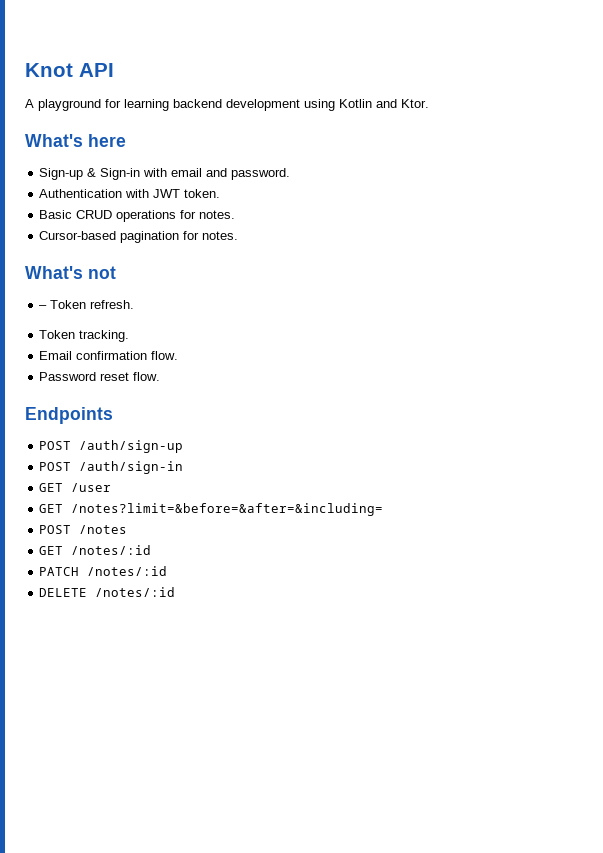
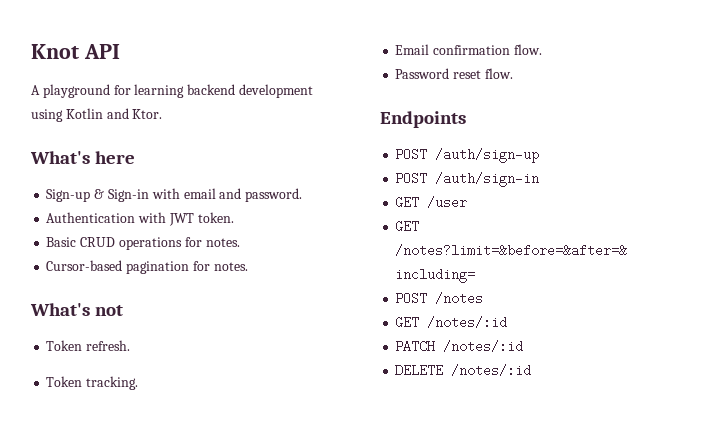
- – Token refresh.
+ Token refresh.

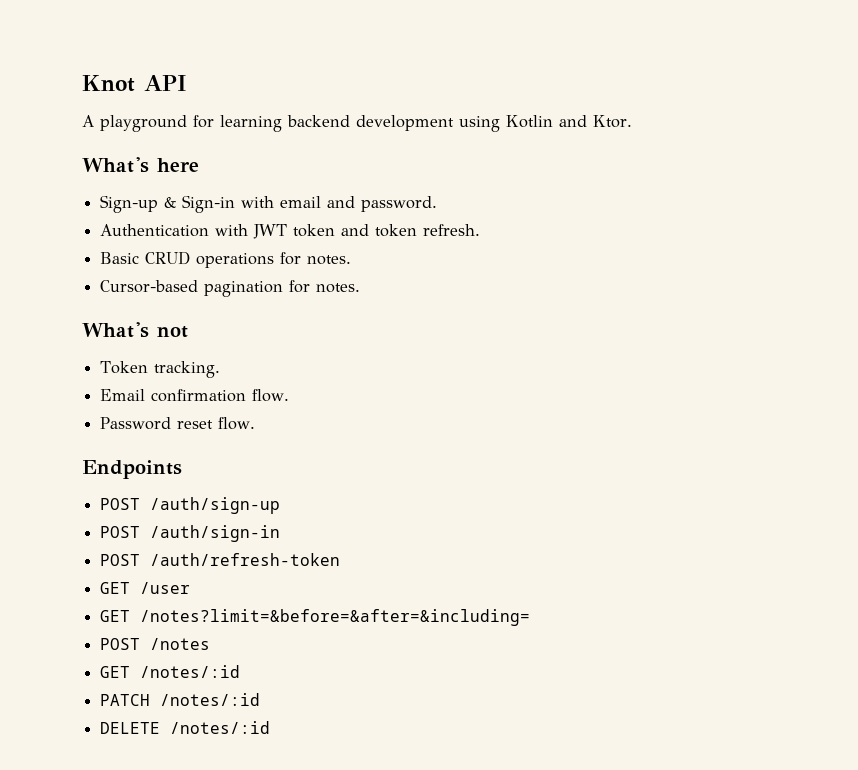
- Authentication with JWT token.
+ Authentication with JWT token and token refresh.
- Token refresh.
+ POST /auth/refresh-token

